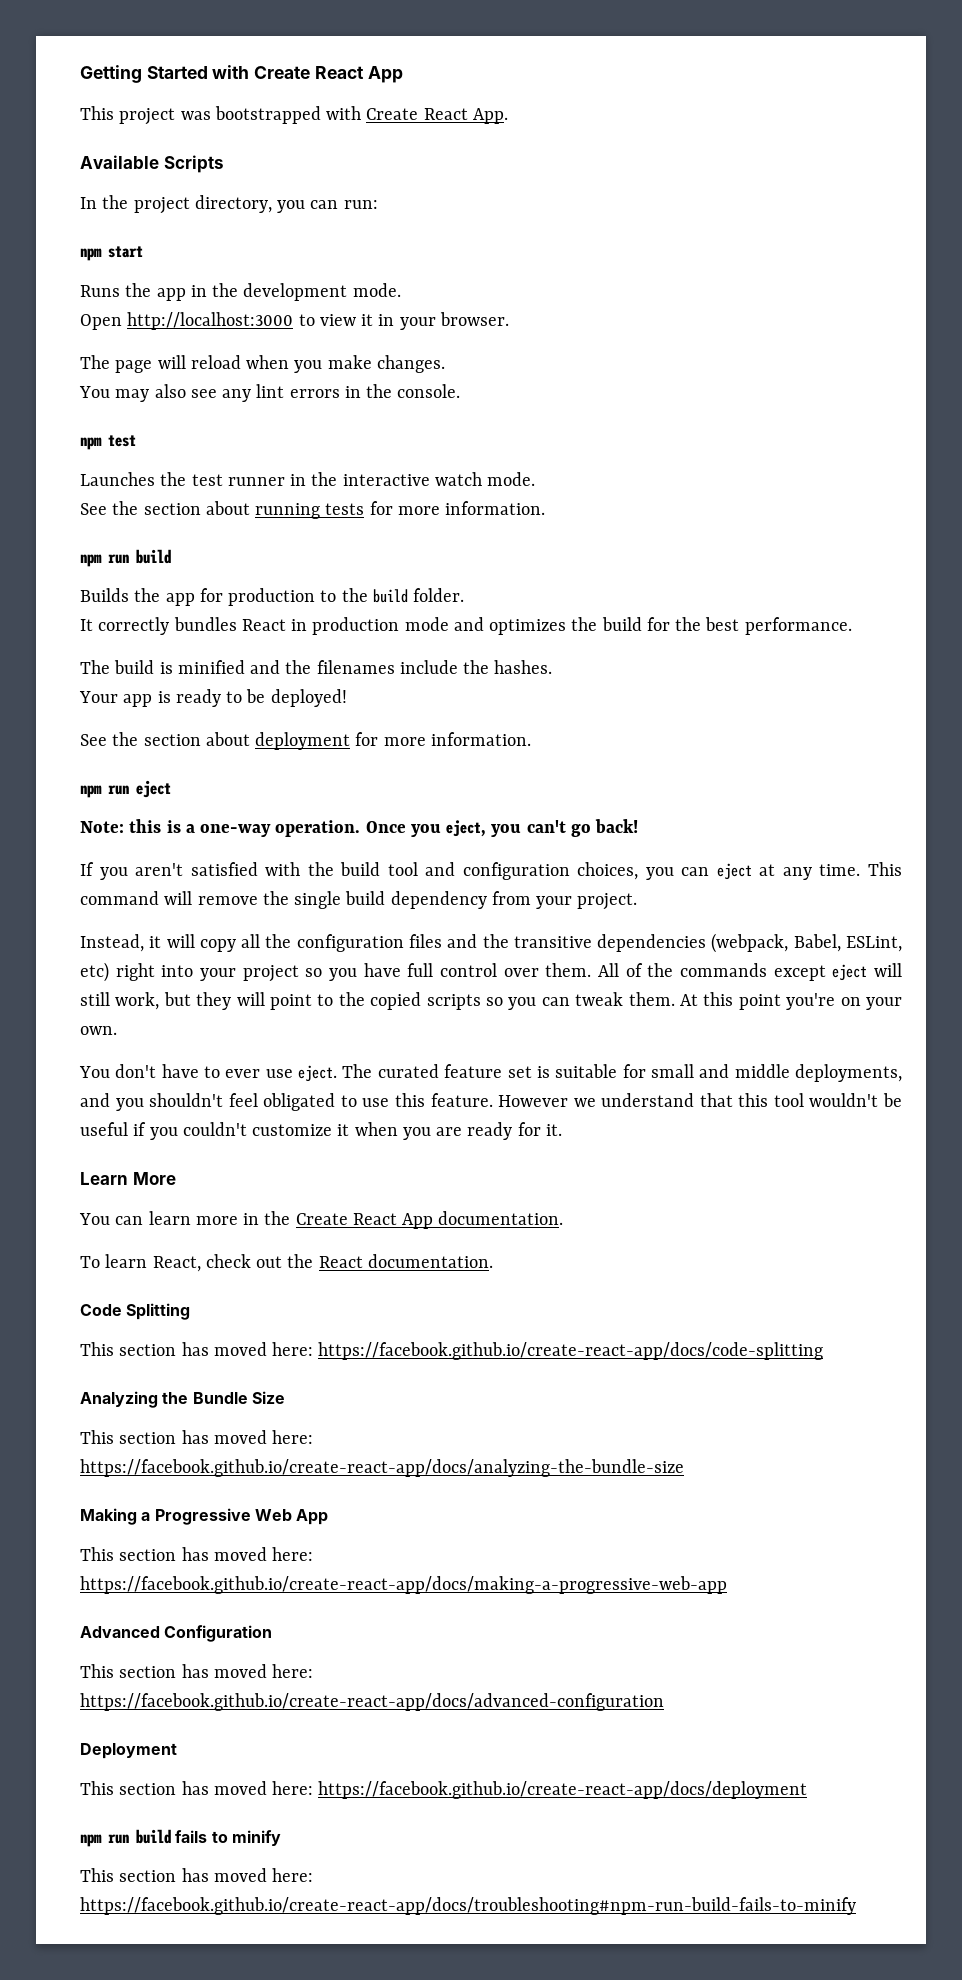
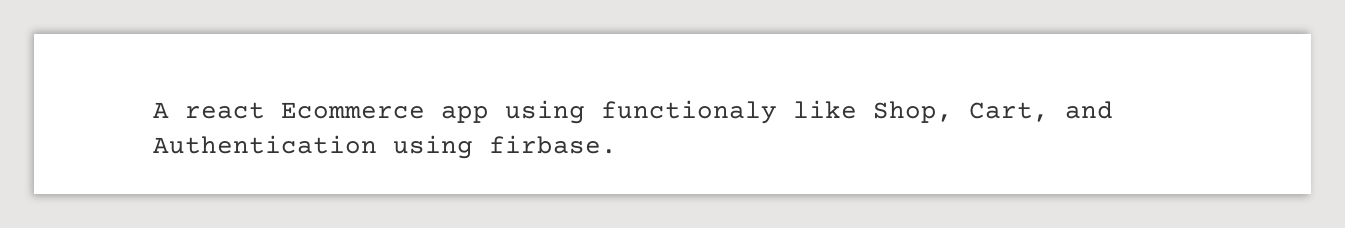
- Getting Started with Create React App
- This project was bootstrapped with Create React App.
- Available Scripts
- In the project directory, you can run:
- npm start
- Runs the app in the development mode.
- Open http://localhost:3000 to view it in your browser.
- The page will reload when you make changes.
- You may also see any lint errors in the console.
- npm test
- Launches the test runner in the interactive watch mode.
- See the section about running tests for more information.
- npm run build
- Builds the app for production to the build folder.
- It correctly bundles React in production mode and optimizes the build for the best performance.
- The build is minified and the filenames include the hashes.
- Your app is ready to be deployed!
- See the section about deployment for more information.
- npm run eject
- Note: this is a one-way operation. Once you eject, you can't go back!
- If you aren't satisfied with the build tool and configuration choices, you can eject at any time. This command will remove the single build dependency from your project.
- Instead, it will copy all the configuration files and the transitive dependencies (webpack, Babel, ESLint, etc) right into your project so you have full control over them. All of the commands except eject will still work, but they will point to the copied scripts so you can tweak them. At this point you're on your own.
- You don't have to ever use eject. The curated feature set is suitable for small and middle deployments, and you shouldn't feel obligated to use this feature. However we understand that this tool wouldn't be useful if you couldn't customize it when you are ready for it.
- Learn More
- You can learn more in the Create React App documentation.
- To learn React, check out the React documentation.
- Code Splitting
- This section has moved here: https://facebook.github.io/create-react-app/docs/code-splitting
- Analyzing the Bundle Size
- This section has moved here: https://facebook.github.io/create-react-app/docs/analyzing-the-bundle-size
- Making a Progressive Web App
- This section has moved here: https://facebook.github.io/create-react-app/docs/making-a-progressive-web-app
- Advanced Configuration
- This section has moved here: https://facebook.github.io/create-react-app/docs/advanced-configuration
- Deployment
- This section has moved here: https://facebook.github.io/create-react-app/docs/deployment
- npm run build fails to minify
- This section has moved here: https://facebook.github.io/create-react-app/docs/troubleshooting#npm-run-build-fails-to-minify
+ A react Ecommerce app using functionaly like Shop, Cart, and Authentication using firbase.

